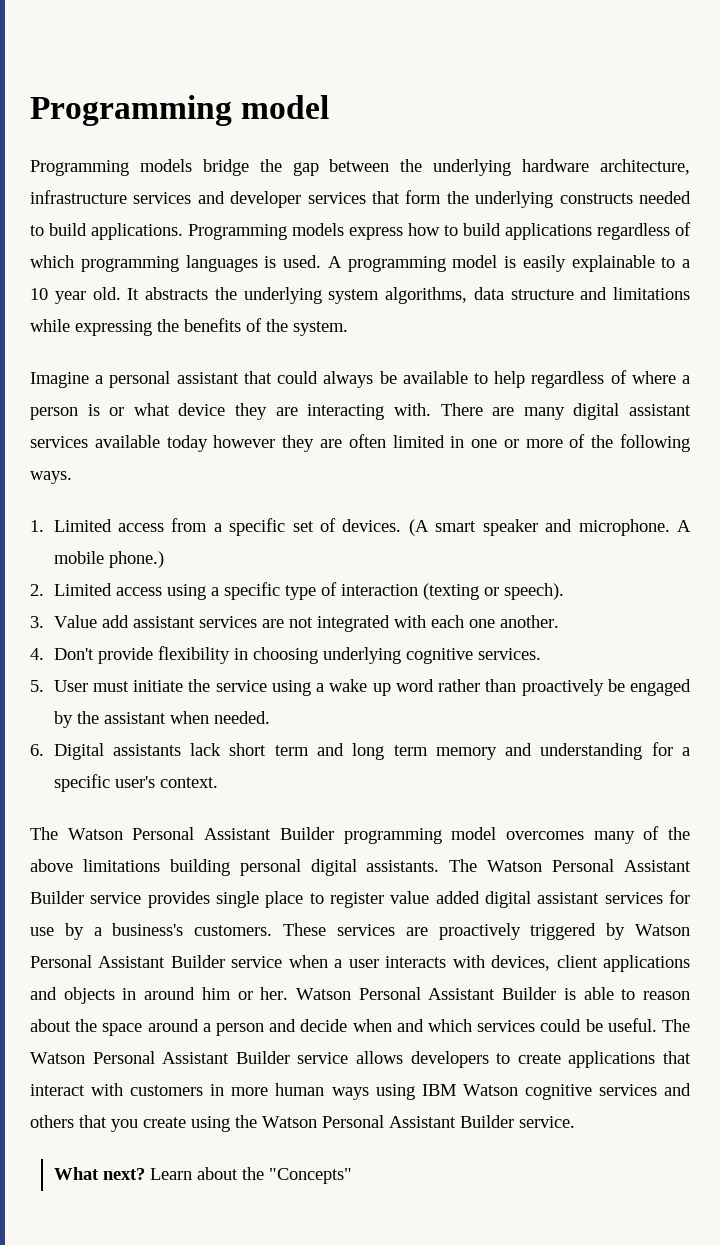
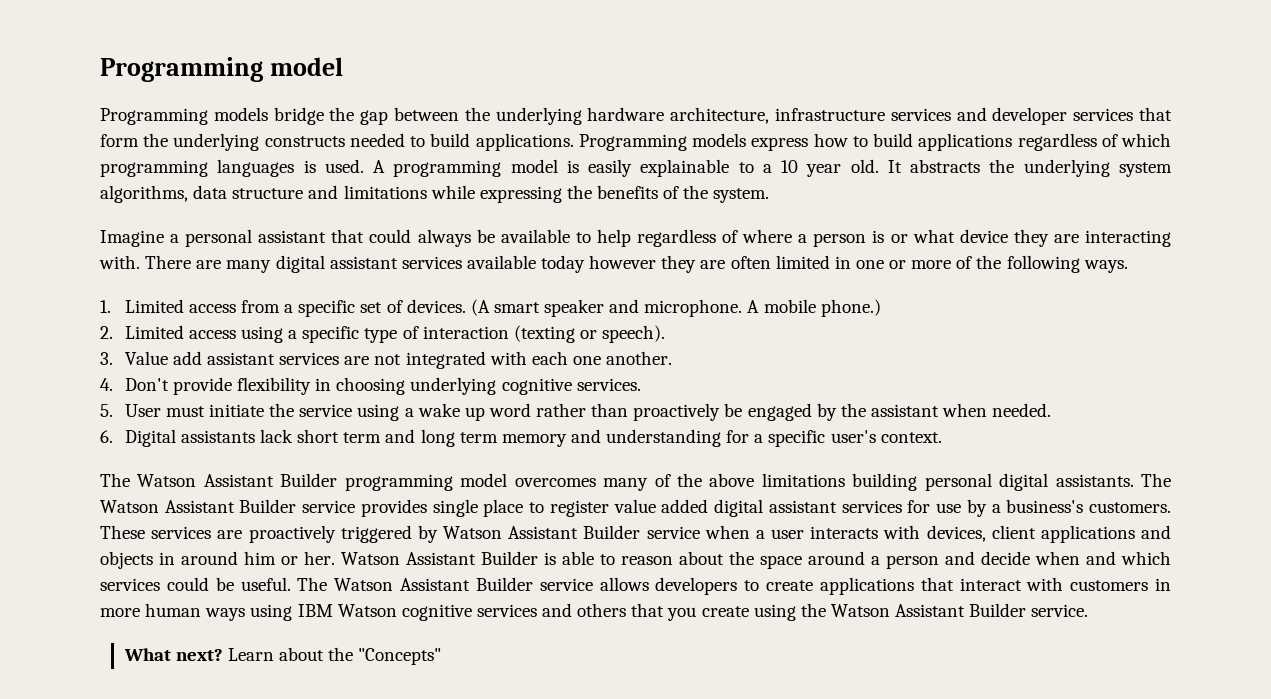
- The Watson Personal Assistant Builder programming model overcomes many of the above limitations building personal digital assistants.
+ The Watson Assistant Builder programming model overcomes many of the above limitations building personal digital assistants.
- The Watson Personal Assistant Builder service provides single place to register value added digital assistant services for use by a business's customers.
+ The Watson Assistant Builder service provides single place to register value added digital assistant services for use by a business's customers.
- These services are proactively triggered by Watson Personal Assistant Builder service when a user interacts with devices, client applications and objects in around him or her.
+ These services are proactively triggered by Watson Assistant Builder service when a user interacts with devices, client applications and objects in around him or her.
- Watson Personal Assistant Builder is able to reason about the space around a person and decide when and which services could be useful.
+ Watson Assistant Builder is able to reason about the space around a person and decide when and which services could be useful.
- The Watson Personal Assistant Builder service allows developers to create applications that interact with customers in more human ways using IBM Watson cognitive services and others that you create using the Watson Personal Assistant Builder service.
+ The Watson Assistant Builder service allows developers to create applications that interact with customers in more human ways using IBM Watson cognitive services and others that you create using the Watson Assistant Builder service.

